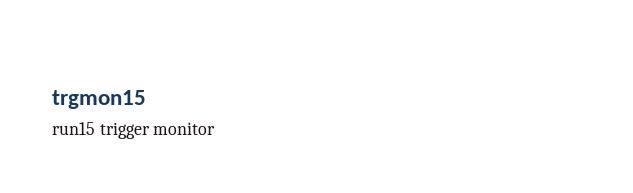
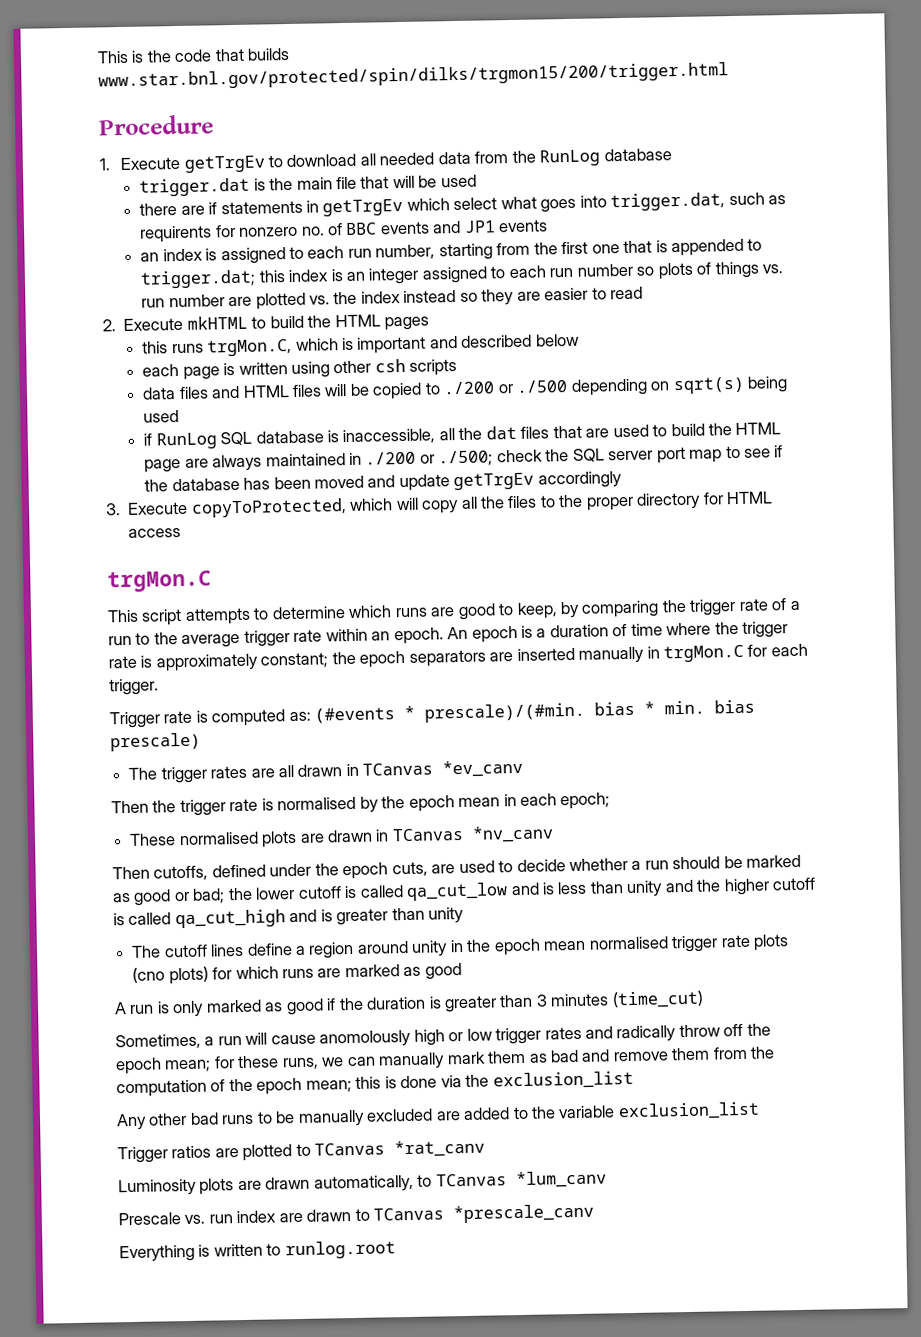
- trgmon15
- run15 trigger monitor
+ This is the code that builds www.star.bnl.gov/protected/spin/dilks/trgmon15/200/trigger.html
+ Procedure
+ 1. Execute getTrgEv to download all needed data from the RunLog database
+ trigger.dat is the main file that will be used
+ there are if statements in getTrgEv which select what goes into trigger.dat, such as requirents for nonzero no. of BBC events and JP1 events
+ an index is assigned to each run number, starting from the first one that is appended to trigger.dat; this index is an integer assigned to each run number so plots of things vs. run number are plotted vs. the index instead so they are easier to read
+ 2. Execute mkHTML to build the HTML pages
+ this runs trgMon.C, which is important and described below
+ each page is written using other csh scripts
+ data files and HTML files will be copied to ./200 or ./500 depending on sqrt(s) being used
+ if RunLog SQL database is inaccessible, all the dat files that are used to build the HTML page are always maintained in ./200 or ./500; check the SQL server port map to see if the database has been moved and update getTrgEv accordingly
+ 3. Execute copyToProtected, which will copy all the files to the proper directory for HTML access
+ trgMon.C
+ This script attempts to determine which runs are good to keep, by comparing the trigger rate of a run to the average trigger rate within an epoch. An epoch is a duration of time where the trigger rate is approximately constant; the epoch separators are inserted manually in trgMon.C for each trigger.
+ Trigger rate is computed as: (#events * prescale)/(#min. bias * min. bias prescale)
+ The trigger rates are all drawn in TCanvas *ev_canv
+ Then the trigger rate is normalised by the epoch mean in each epoch;
+ These normalised plots are drawn in TCanvas *nv_canv
+ Then cutoffs, defined under the epoch cuts, are used to decide whether a run should be marked as good or bad; the lower cutoff is called qa_cut_low and is less than unity and the higher cutoff is called qa_cut_high and is greater than unity
+ The cutoff lines define a region around unity in the epoch mean normalised trigger rate plots (cno plots) for which runs are marked as good
+ A run is only marked as good if the duration is greater than 3 minutes (time_cut)
+ Sometimes, a run will cause anomolously high or low trigger rates and radically throw off the epoch mean; for these runs, we can manually mark them as bad and remove them from the computation of the epoch mean; this is done via the exclusion_list
+ Any other bad runs to be manually excluded are added to the variable exclusion_list
+ Trigger ratios are plotted to TCanvas *rat_canv
+ Luminosity plots are drawn automatically, to TCanvas *lum_canv
+ Prescale vs. run index are drawn to TCanvas *prescale_canv
+ Everything is written to runlog.root

